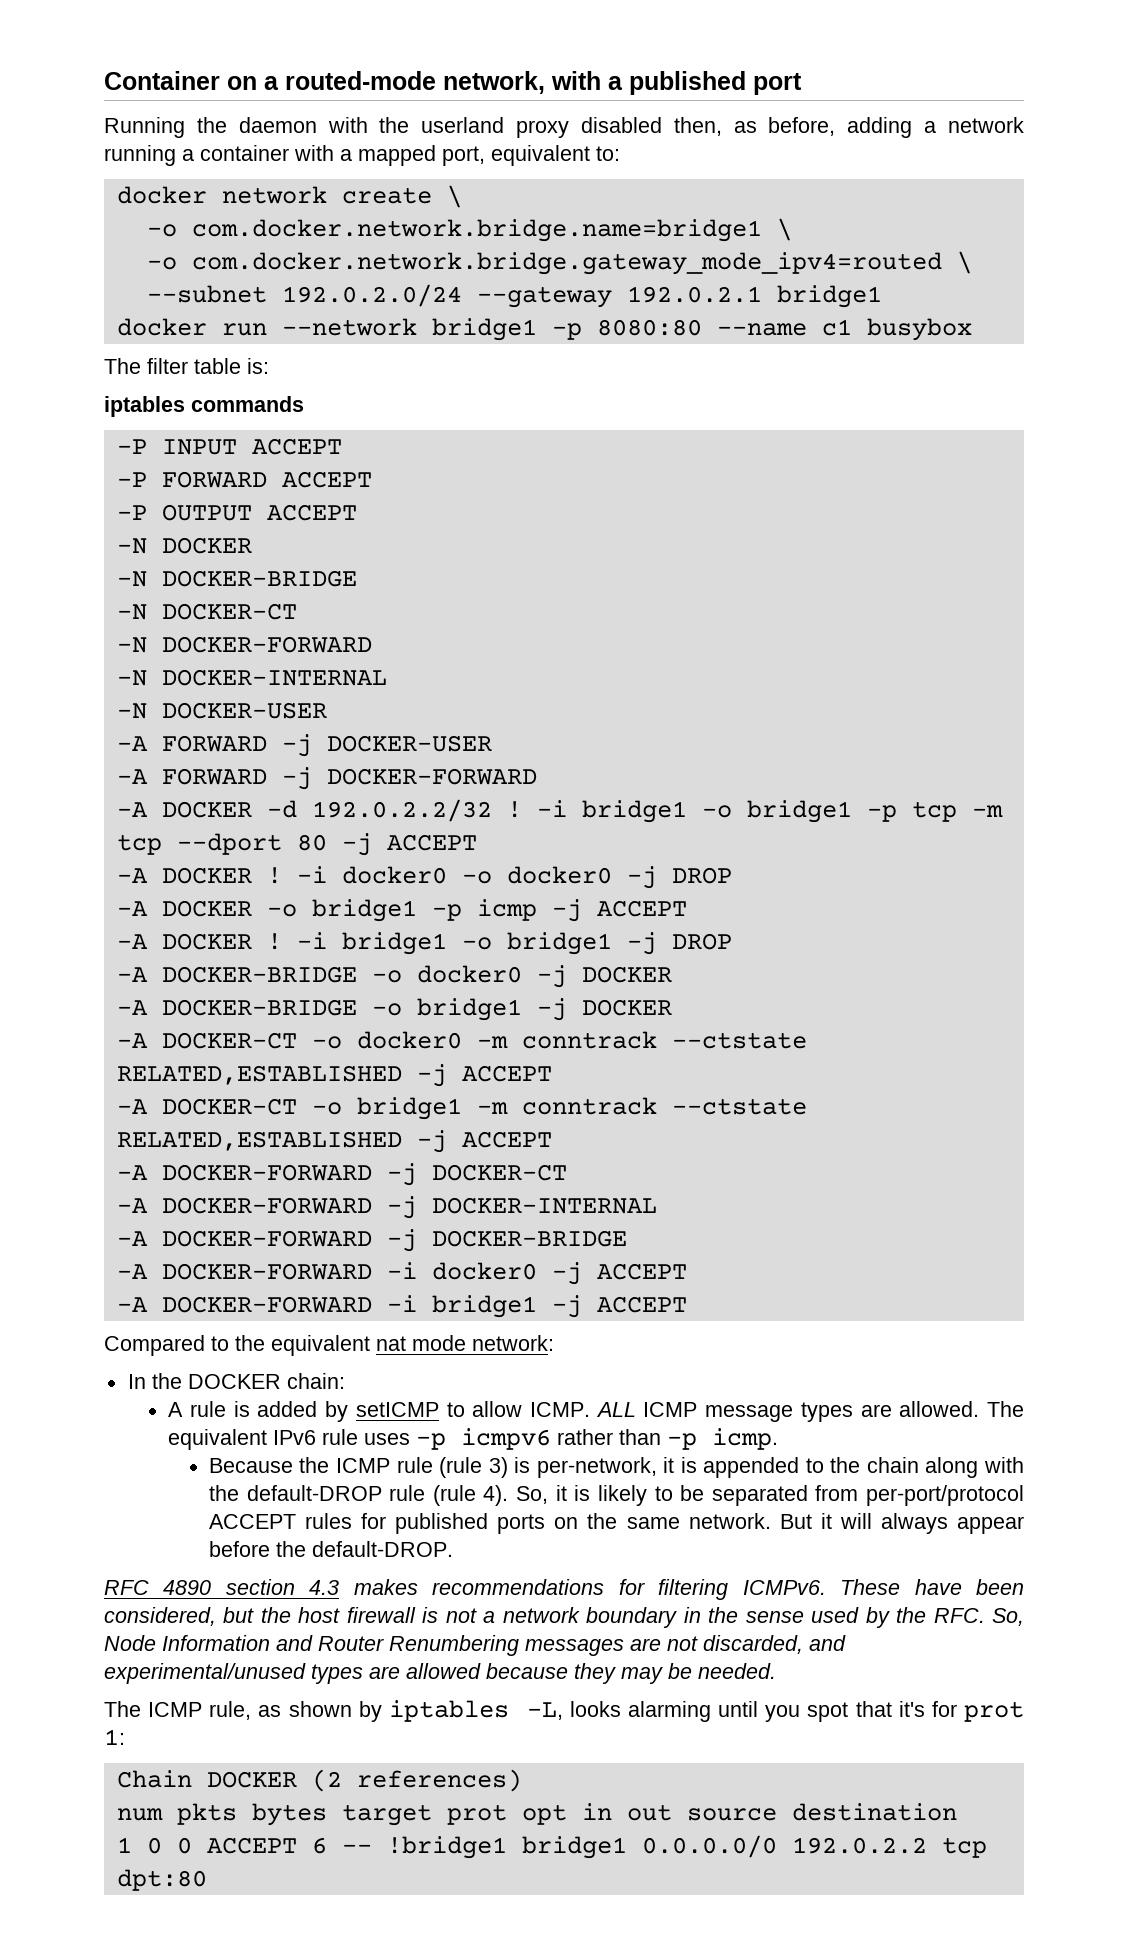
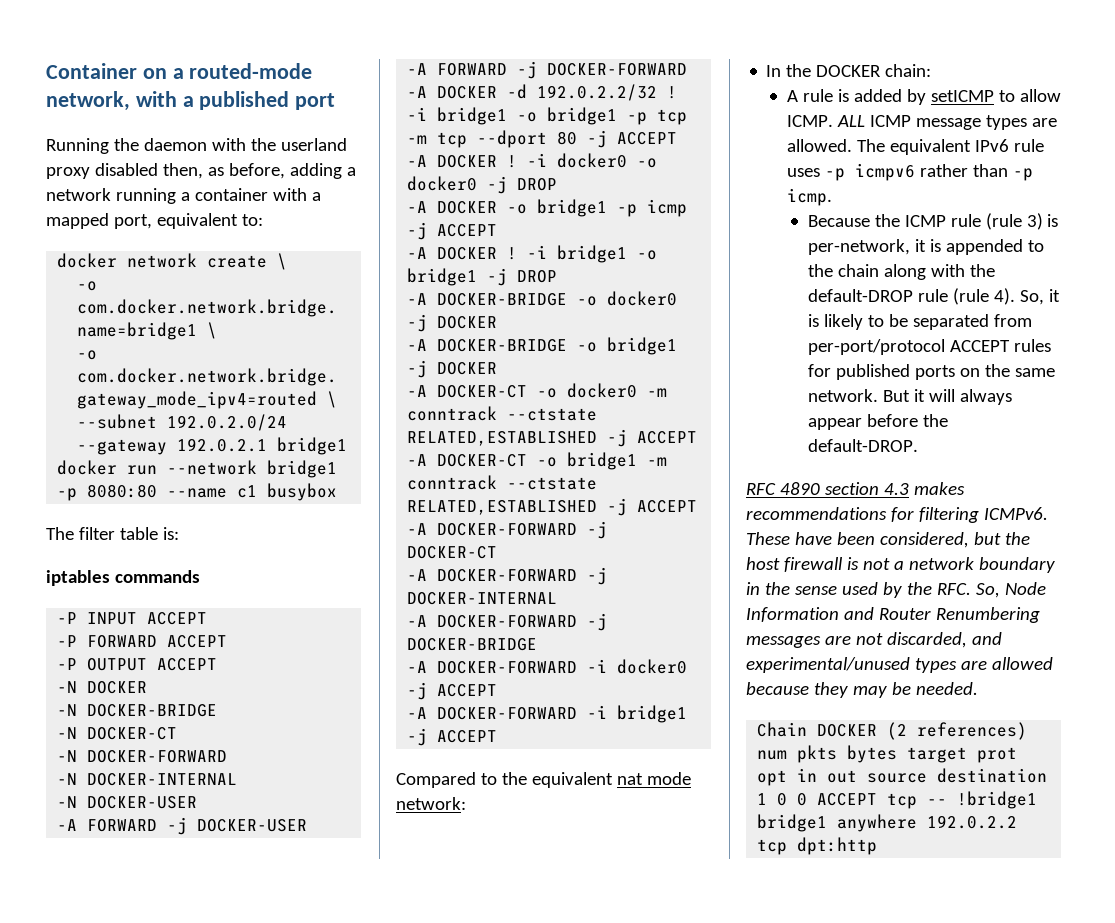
- The ICMP rule, as shown by iptables -L, looks alarming until you spot that it's for prot 1:
- 1 0 0 ACCEPT 6 -- !bridge1 bridge1 0.0.0.0/0 192.0.2.2 tcp dpt:80
+ 1 0 0 ACCEPT tcp -- !bridge1 bridge1 anywhere 192.0.2.2 tcp dpt:http

